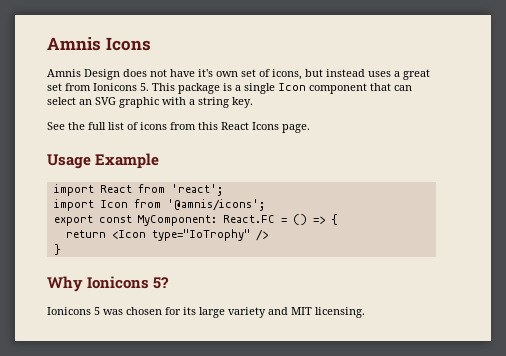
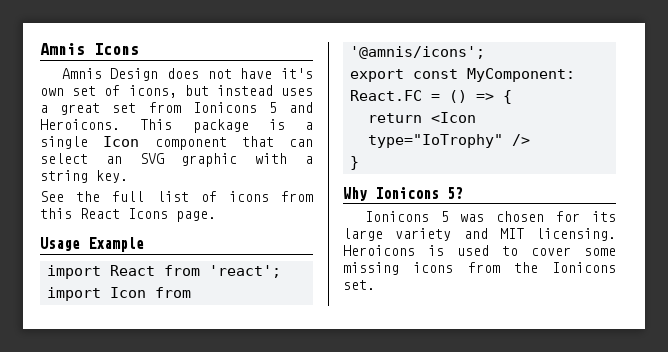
- Amnis Design does not have it's own set of icons, but instead uses a great set from Ionicons 5. This package is a single Icon component that can select an SVG graphic with a string key.
+ Amnis Design does not have it's own set of icons, but instead uses a great set from Ionicons 5 and Heroicons. This package is a single Icon component that can select an SVG graphic with a string key.
+ Heroicons is used to cover some missing icons from the Ionicons set.

